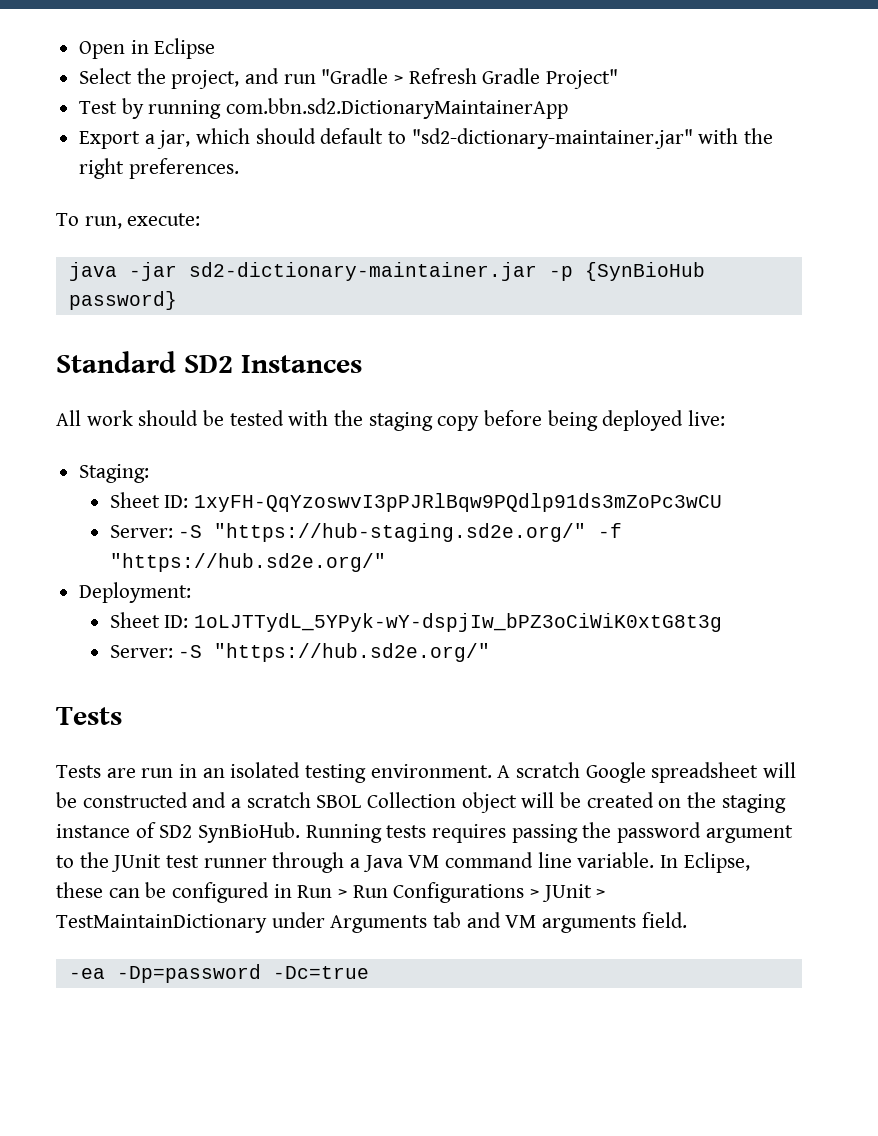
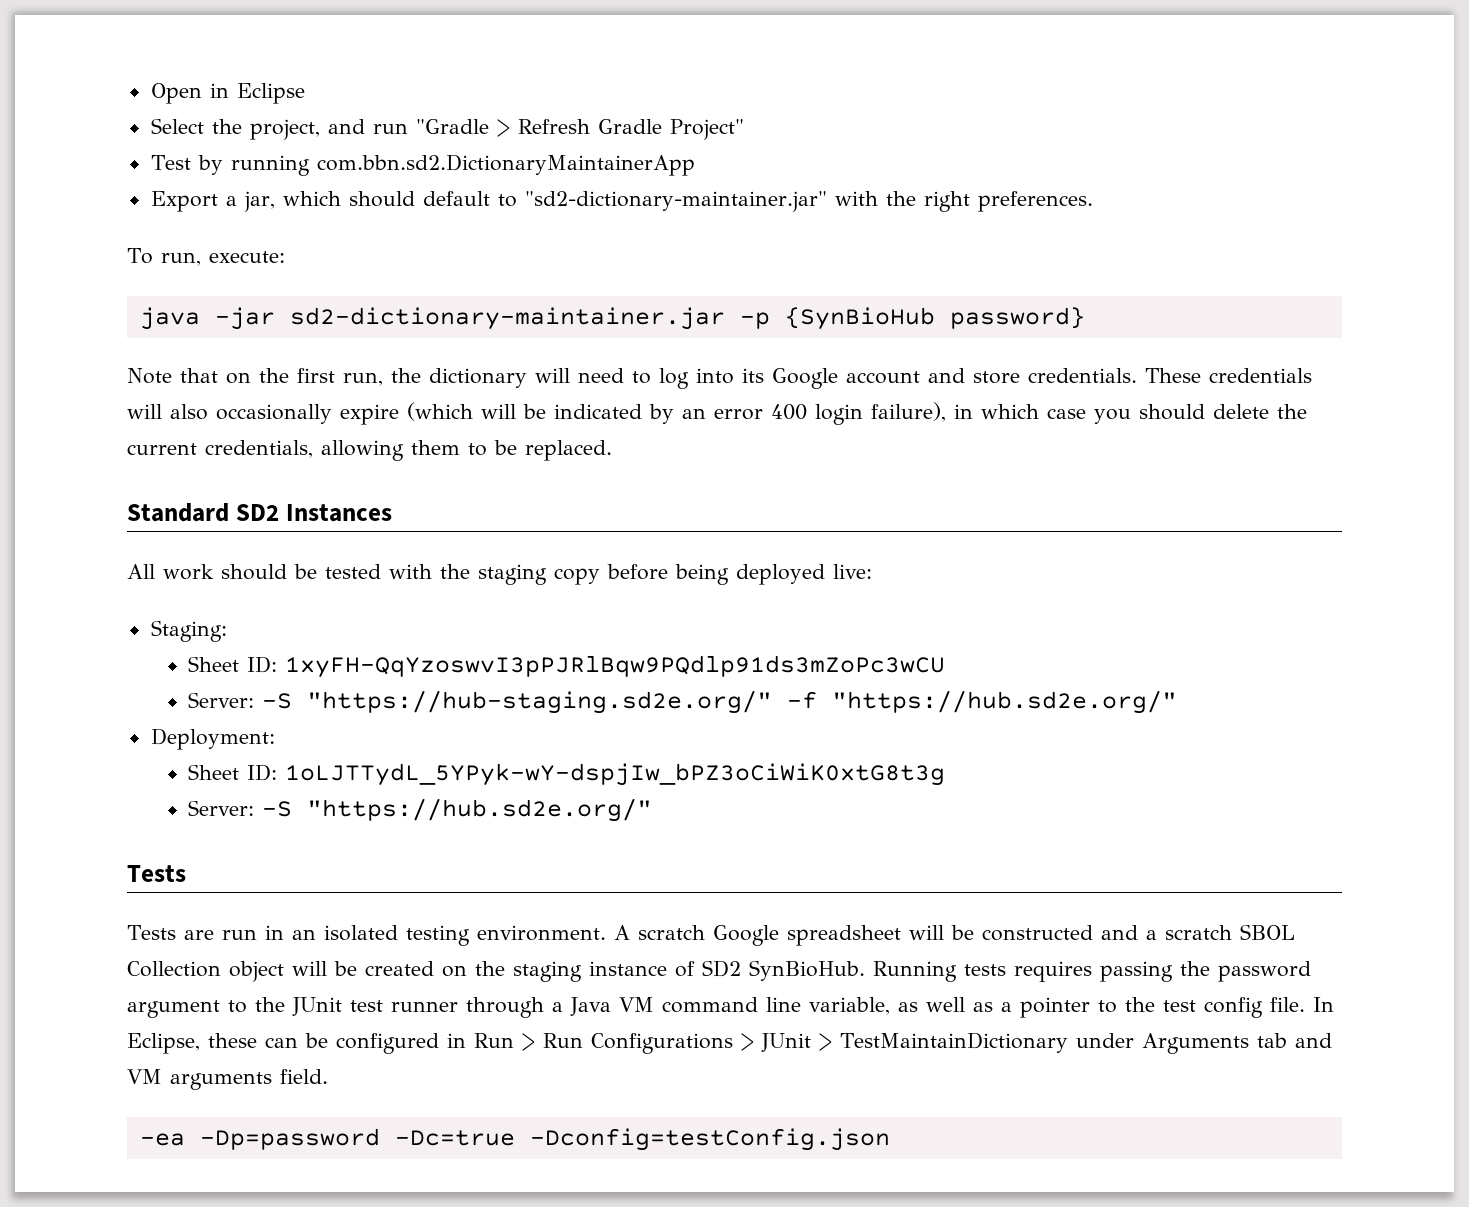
+ Note that on the first run, the dictionary will need to log into its Google account and store credentials. These credentials will also occasionally expire (which will be indicated by an error 400 login failure), in which case you should delete the current credentials, allowing them to be replaced.
- Running tests requires passing the password argument to the JUnit test runner through a Java VM command line variable.
+ Running tests requires passing the password argument to the JUnit test runner through a Java VM command line variable, as well as a pointer to the test config file.
- -ea -Dp=password -Dc=true
+ -ea -Dp=password -Dc=true -Dconfig=testConfig.json

